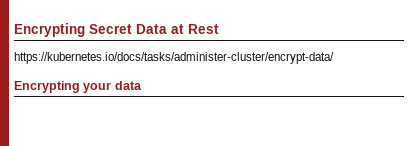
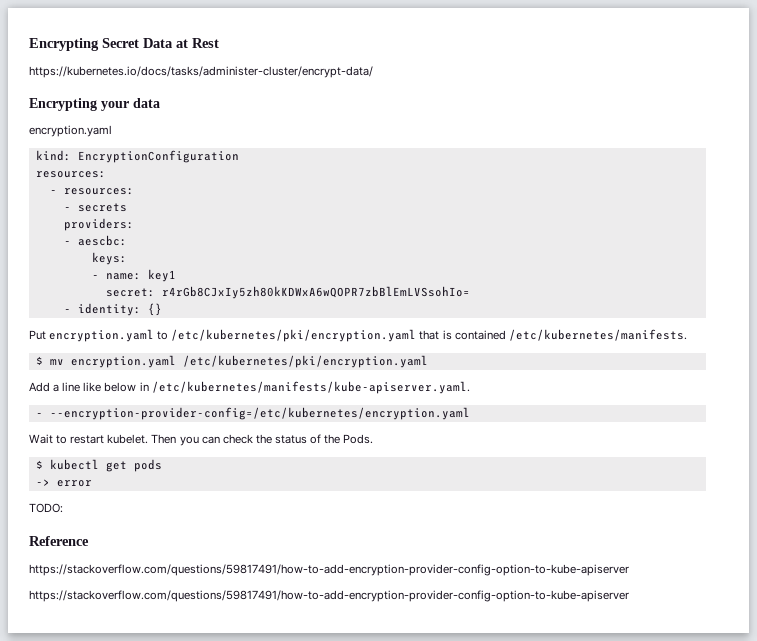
  Encrypting your data
+ encryption.yaml
+ kind: EncryptionConfiguration
+ resources:
+ - resources:
+ - secrets
+ providers:
+ - aescbc:
+ keys:
+ - name: key1
+ secret: r4rGb8CJxIy5zh80kKDWxA6wQOPR7zbBlEmLVSsohIo=
+ - identity: {}
+ Put encryption.yaml to /etc/kubernetes/pki/encryption.yaml that is contained /etc/kubernetes/manifests.
+ $ mv encryption.yaml /etc/kubernetes/pki/encryption.yaml
+ Add a line like below in /etc/kubernetes/manifests/kube-apiserver.yaml.
+ - --encryption-provider-config=/etc/kubernetes/encryption.yaml
+ Wait to restart kubelet. Then you can check the status of the Pods.
+ $ kubectl get pods
+ -> error
+ TODO:
+ Reference
+ https://stackoverflow.com/questions/59817491/how-to-add-encryption-provider-config-option-to-kube-apiserver
+ https://stackoverflow.com/questions/59817491/how-to-add-encryption-provider-config-option-to-kube-apiserver

